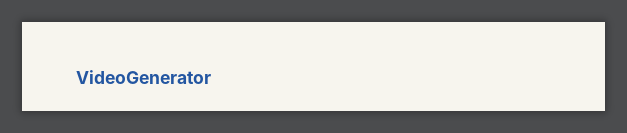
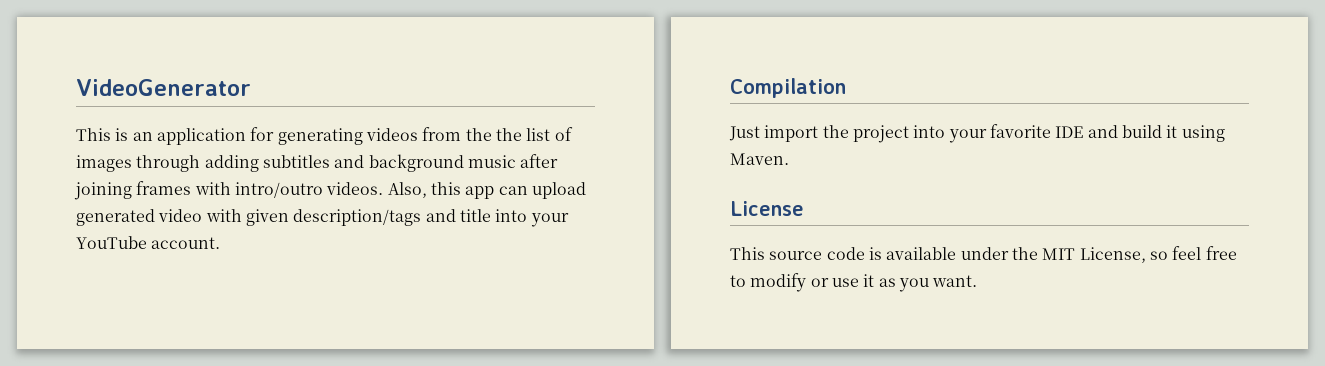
+ This is an application for generating videos from the the list of images through adding subtitles and background music after joining frames with intro/outro videos. Also, this app can upload generated video with given description/tags and title into your YouTube account.
+ Compilation
+ Just import the project into your favorite IDE and build it using Maven.
+ License
+ This source code is available under the MIT License, so feel free to modify or use it as you want.

